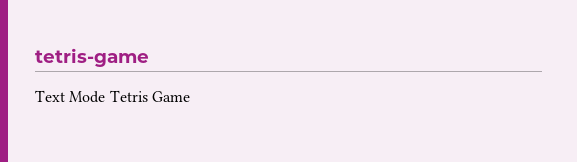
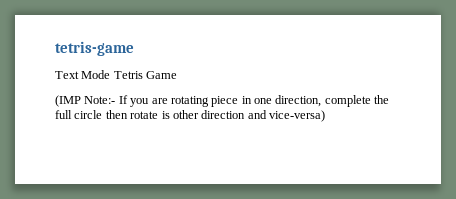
+ (IMP Note:- If you are rotating piece in one direction, complete the full circle then rotate is other direction and vice-versa)

